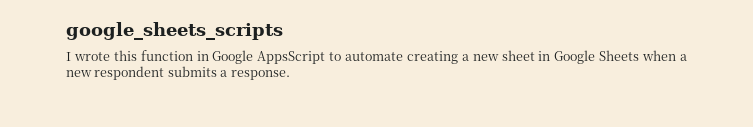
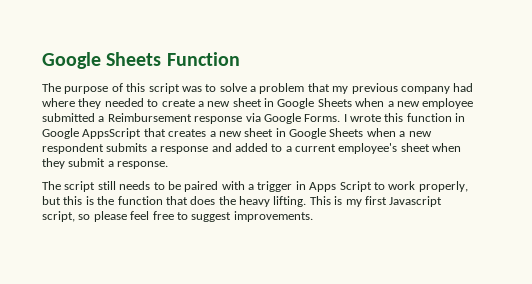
- google_sheets_scripts
- I wrote this function in Google AppsScript to automate creating a new sheet in Google Sheets when a new respondent submits a response.
+ Google Sheets Function
+ The purpose of this script was to solve a problem that my previous company had where they needed to create a new sheet in Google Sheets when a new employee submitted a Reimbursement response via Google Forms. I wrote this function in Google AppsScript that creates a new sheet in Google Sheets when a new respondent submits a response and added to a current employee's sheet when they submit a response.
+ The script still needs to be paired with a trigger in Apps Script to work properly, but this is the function that does the heavy lifting. This is my first Javascript script, so please feel free to suggest improvements.

